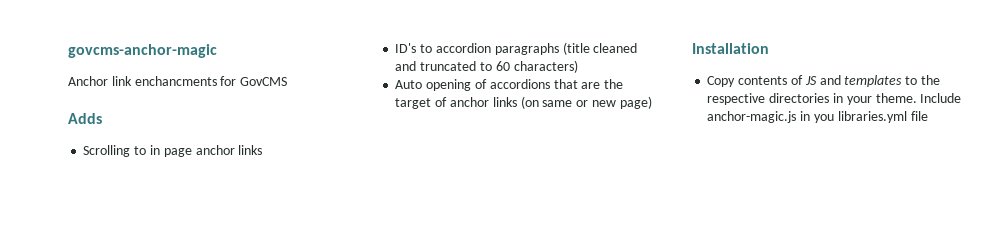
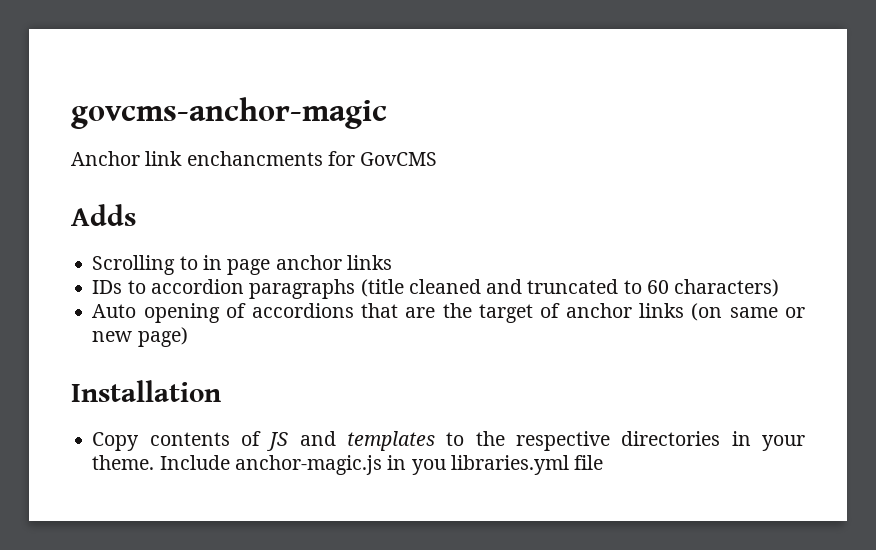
- ID's to accordion paragraphs (title cleaned and truncated to 60 characters)
+ IDs to accordion paragraphs (title cleaned and truncated to 60 characters)

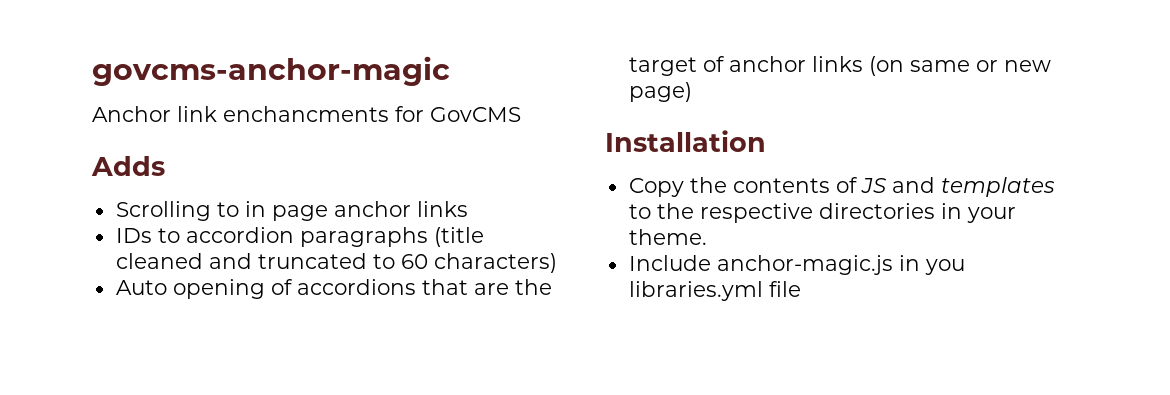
- Copy contents of JS and templates to the respective directories in your theme. Include anchor-magic.js in you libraries.yml file
+ Copy the contents of JS and templates to the respective directories in your theme.
+ Include anchor-magic.js in you libraries.yml file

